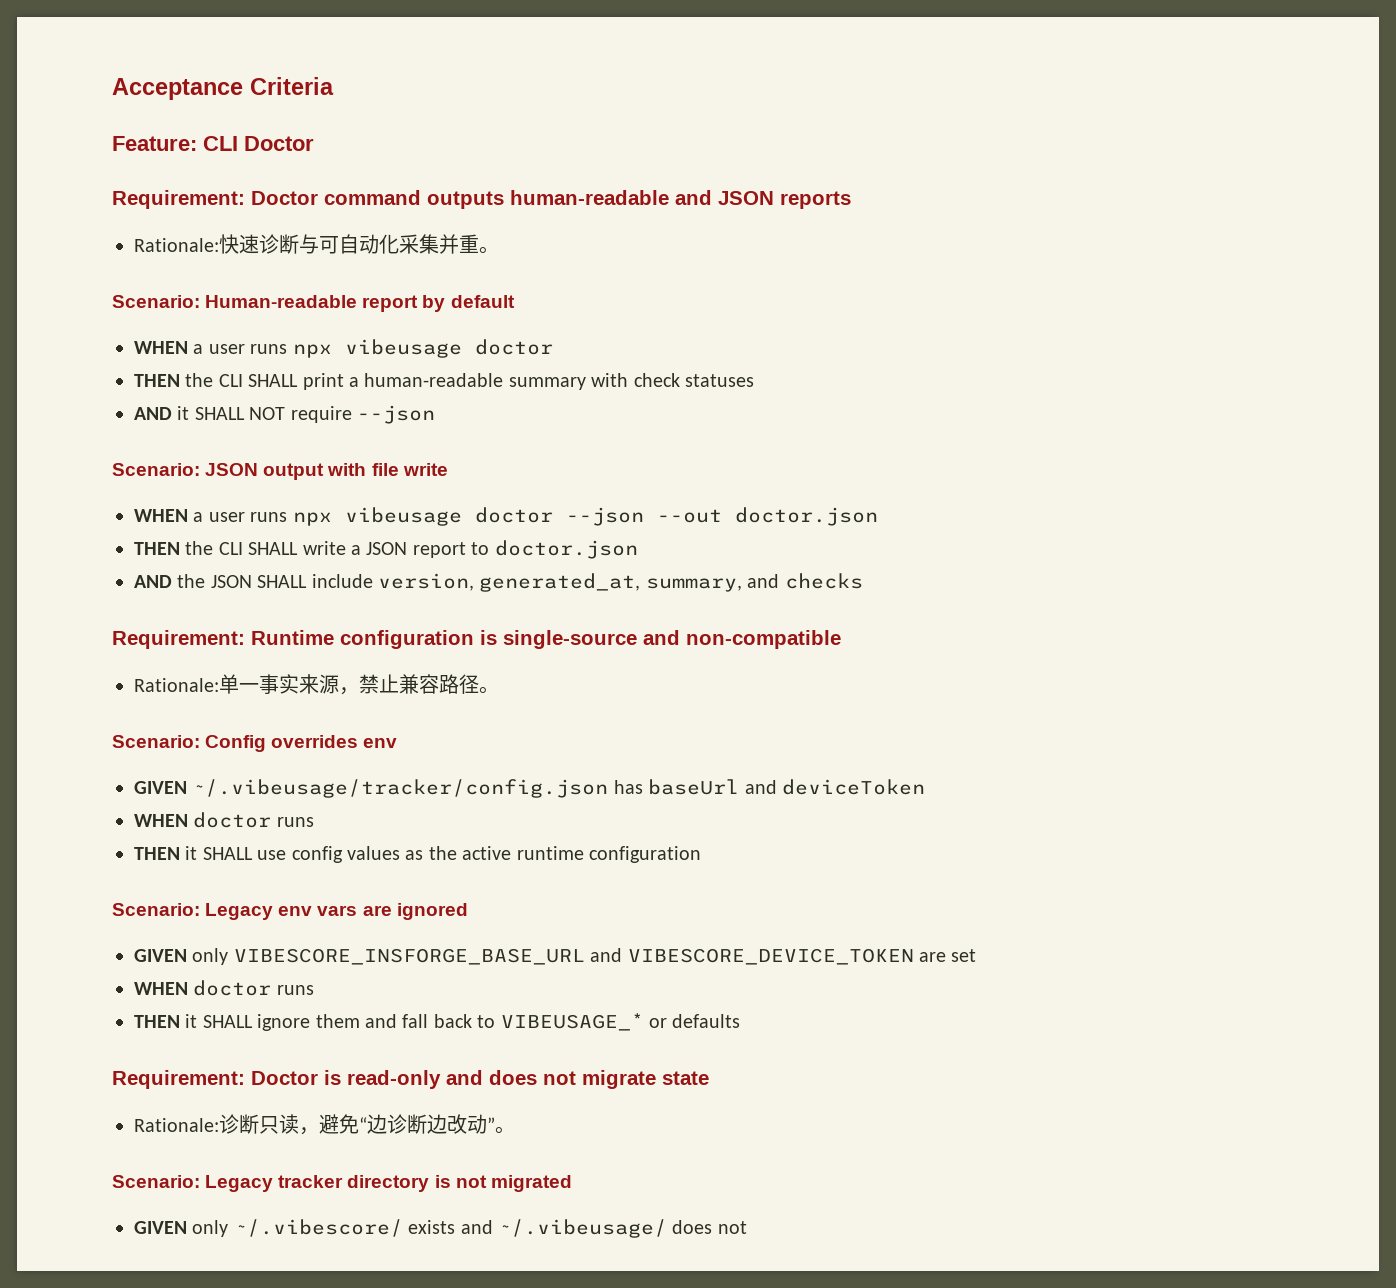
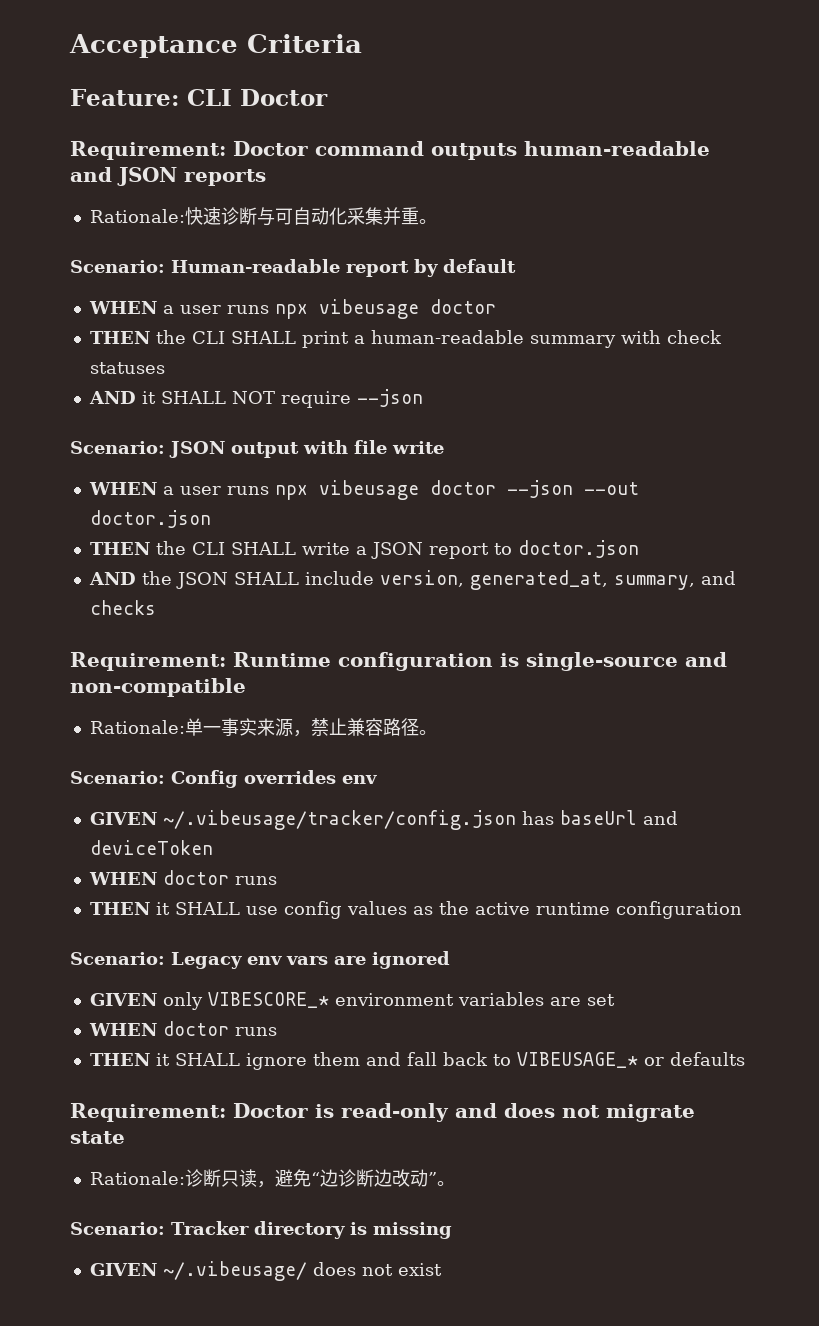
- GIVEN only VIBESCORE_INSFORGE_BASE_URL and VIBESCORE_DEVICE_TOKEN are set
+ GIVEN only VIBESCORE_* environment variables are set
- Scenario: Legacy tracker directory is not migrated
- GIVEN only ~/.vibescore/ exists and ~/.vibeusage/ does not
+ Scenario: Tracker directory is missing
+ GIVEN ~/.vibeusage/ does not exist

